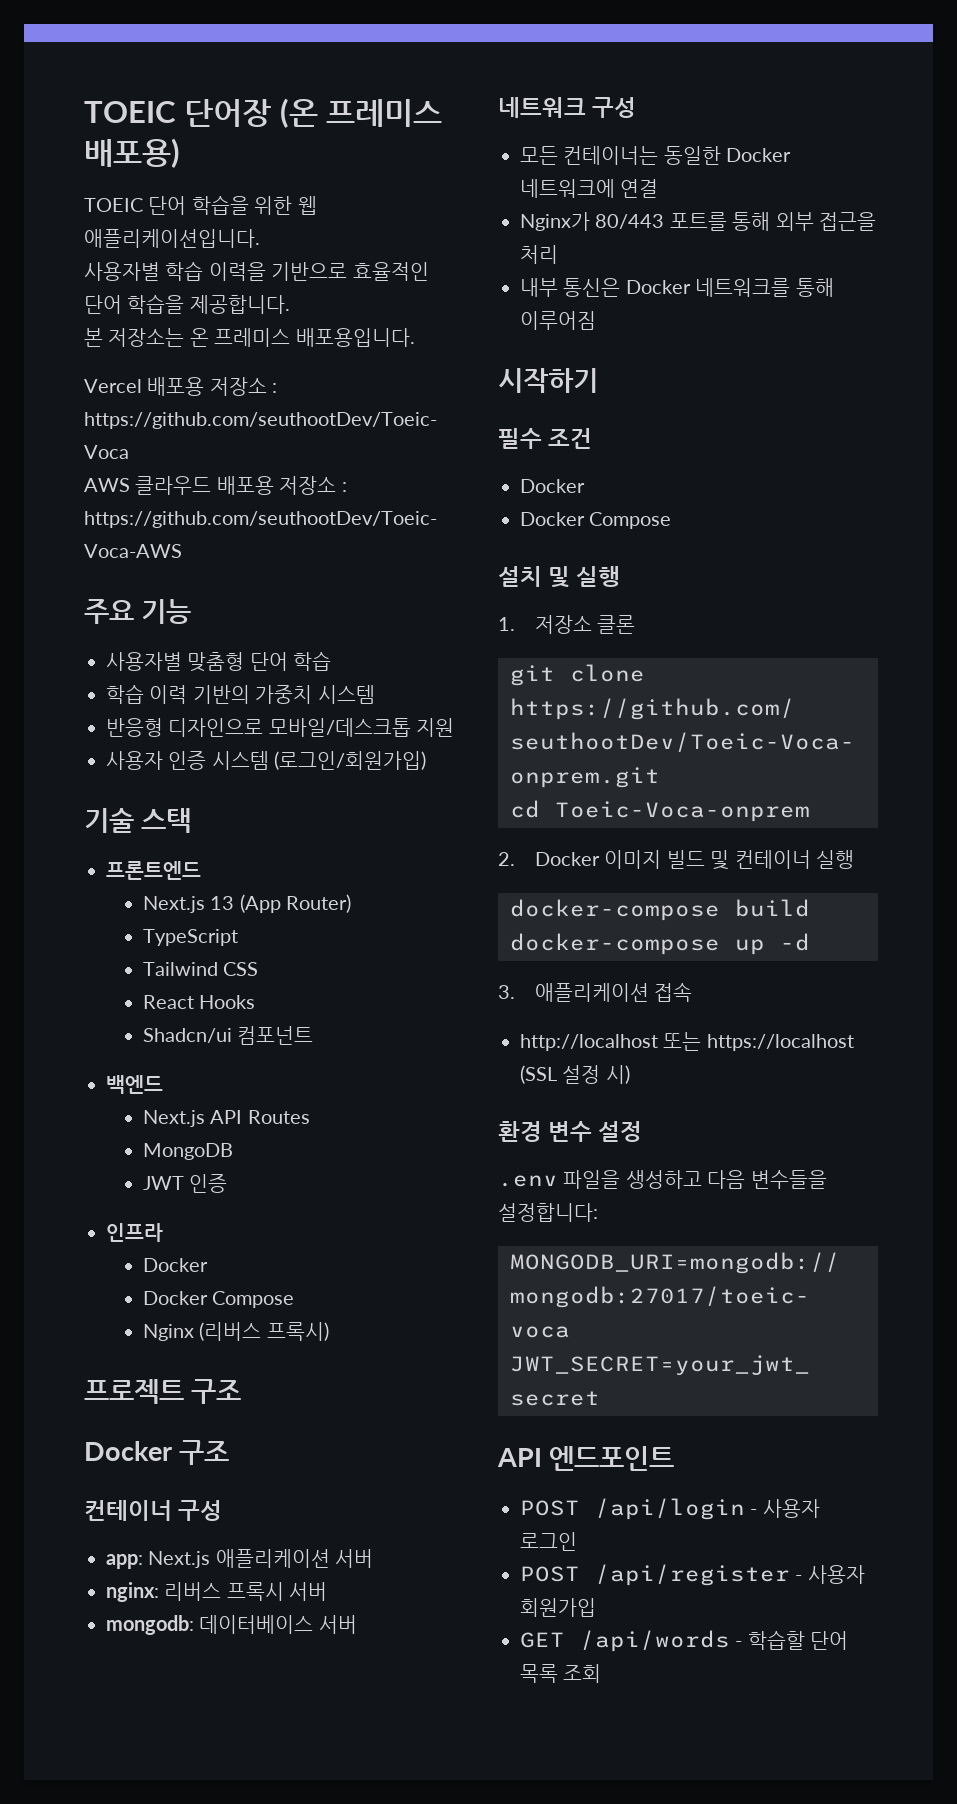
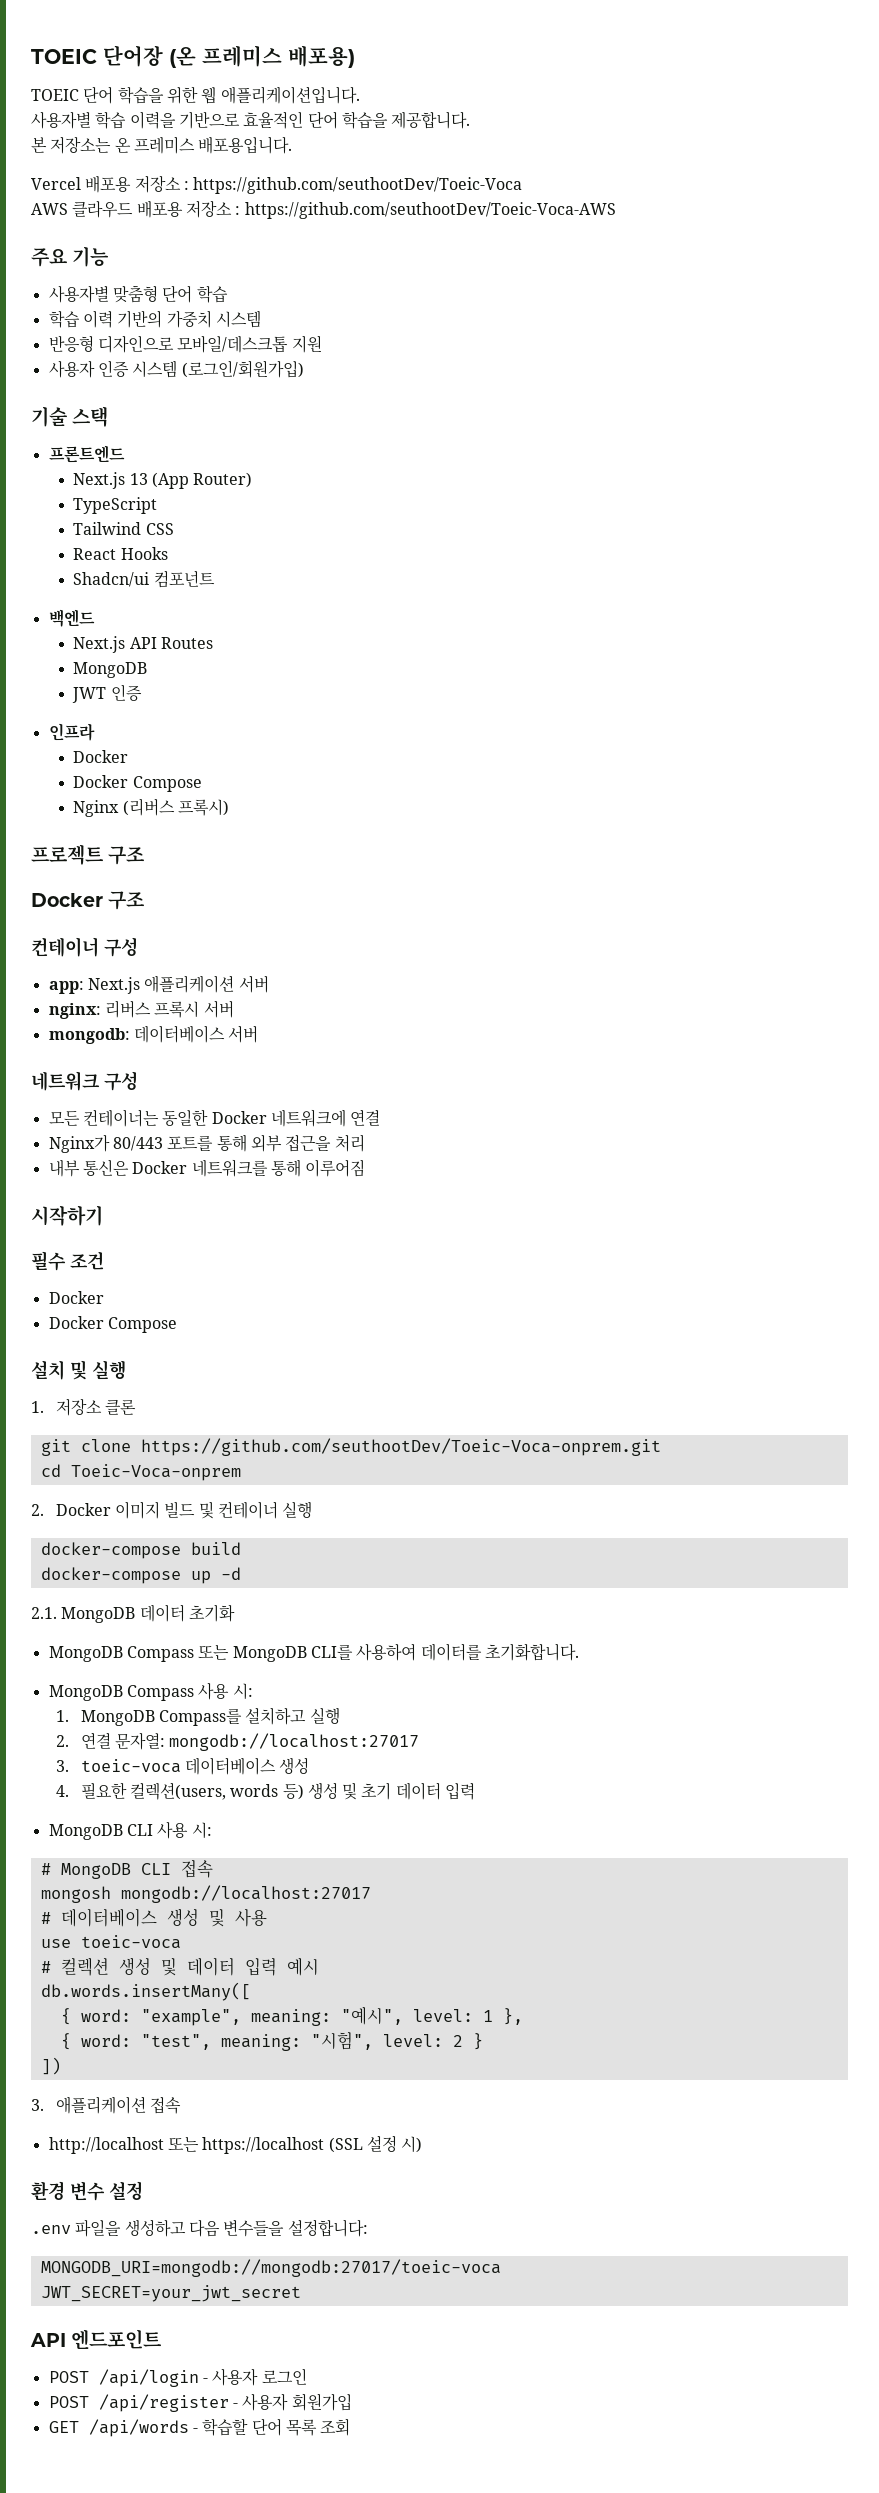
+ 2.1. MongoDB 데이터 초기화
+ MongoDB Compass 또는 MongoDB CLI를 사용하여 데이터를 초기화합니다.
+ MongoDB Compass 사용 시:
+ 1. MongoDB Compass를 설치하고 실행
+ 2. 연결 문자열: mongodb://localhost:27017
+ 3. toeic-voca 데이터베이스 생성
+ 4. 필요한 컬렉션(users, words 등) 생성 및 초기 데이터 입력
+ MongoDB CLI 사용 시:
+ # MongoDB CLI 접속
+ mongosh mongodb://localhost:27017
+ # 데이터베이스 생성 및 사용
+ use toeic-voca
+ # 컬렉션 생성 및 데이터 입력 예시
+ db.words.insertMany([
+ { word: "example", meaning: "예시", level: 1 },
+ { word: "test", meaning: "시험", level: 2 }
+ ])

